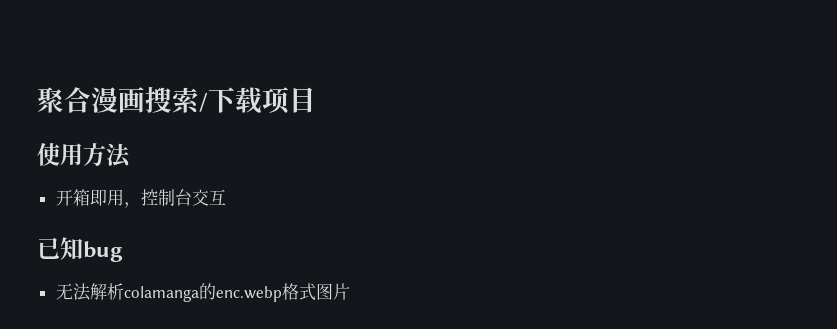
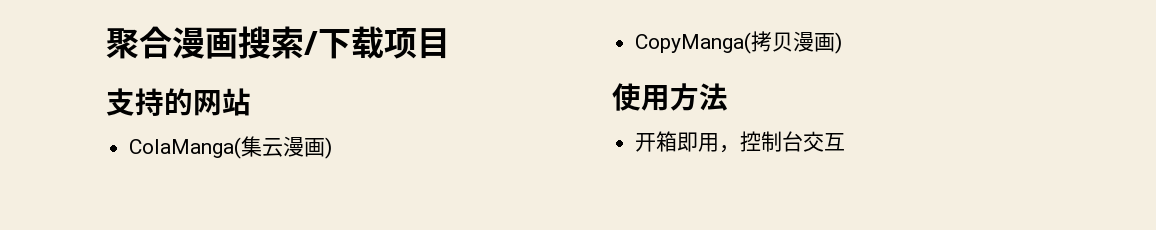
+ 支持的网站
+ ColaManga(集云漫画)
+ CopyManga(拷贝漫画)
- 已知bug
- 无法解析colamanga的enc.webp格式图片

